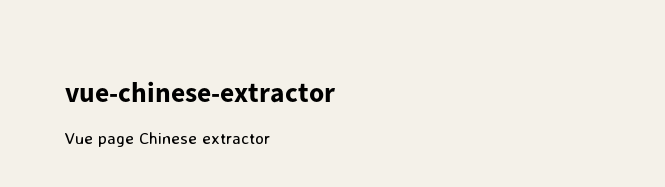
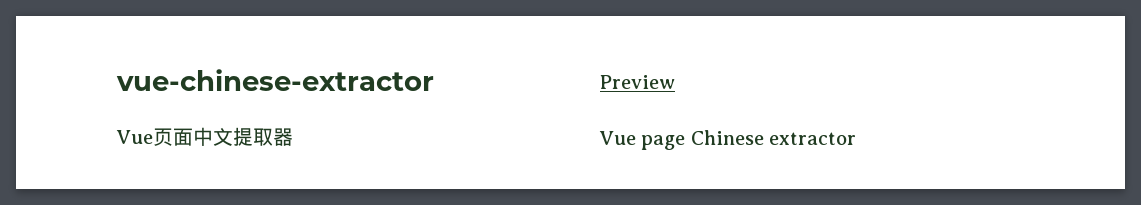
+ Vue页面中文提取器
+ Preview

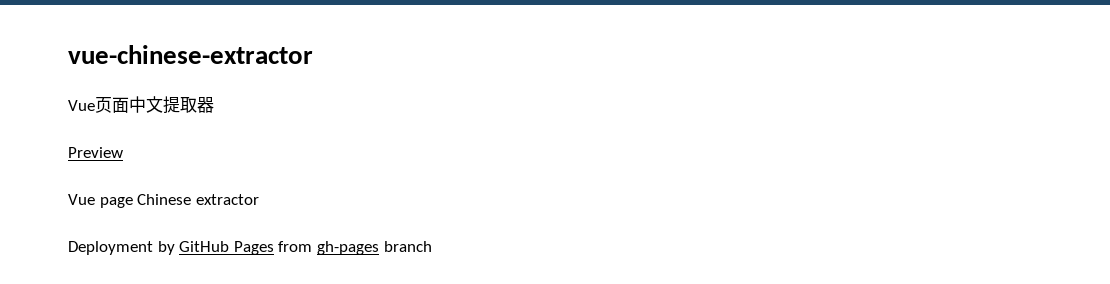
+ Deployment by GitHub Pages from gh-pages branch

